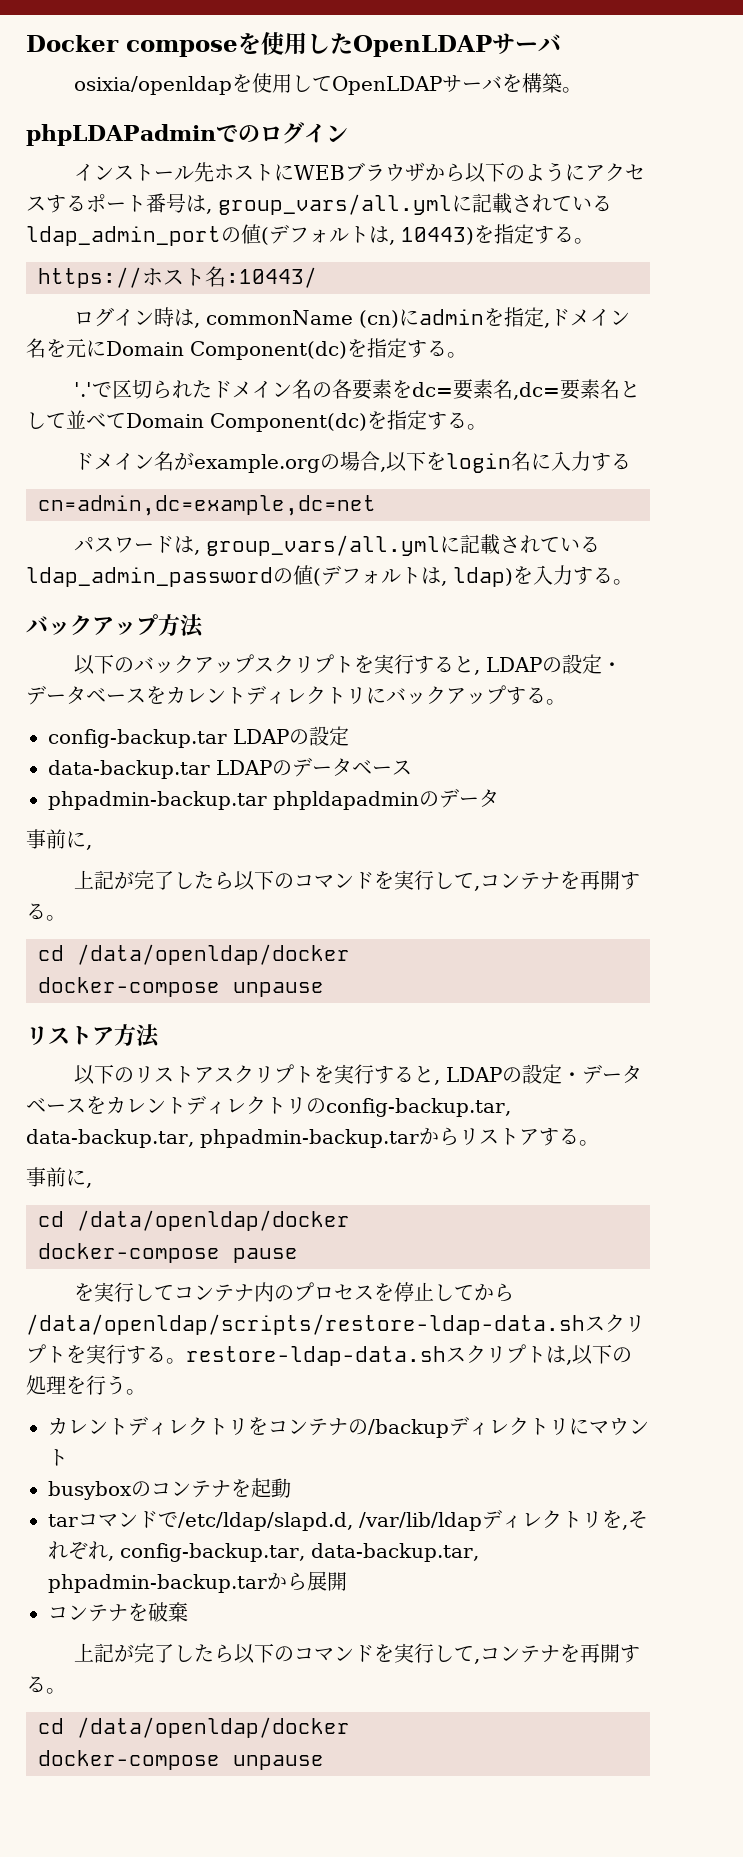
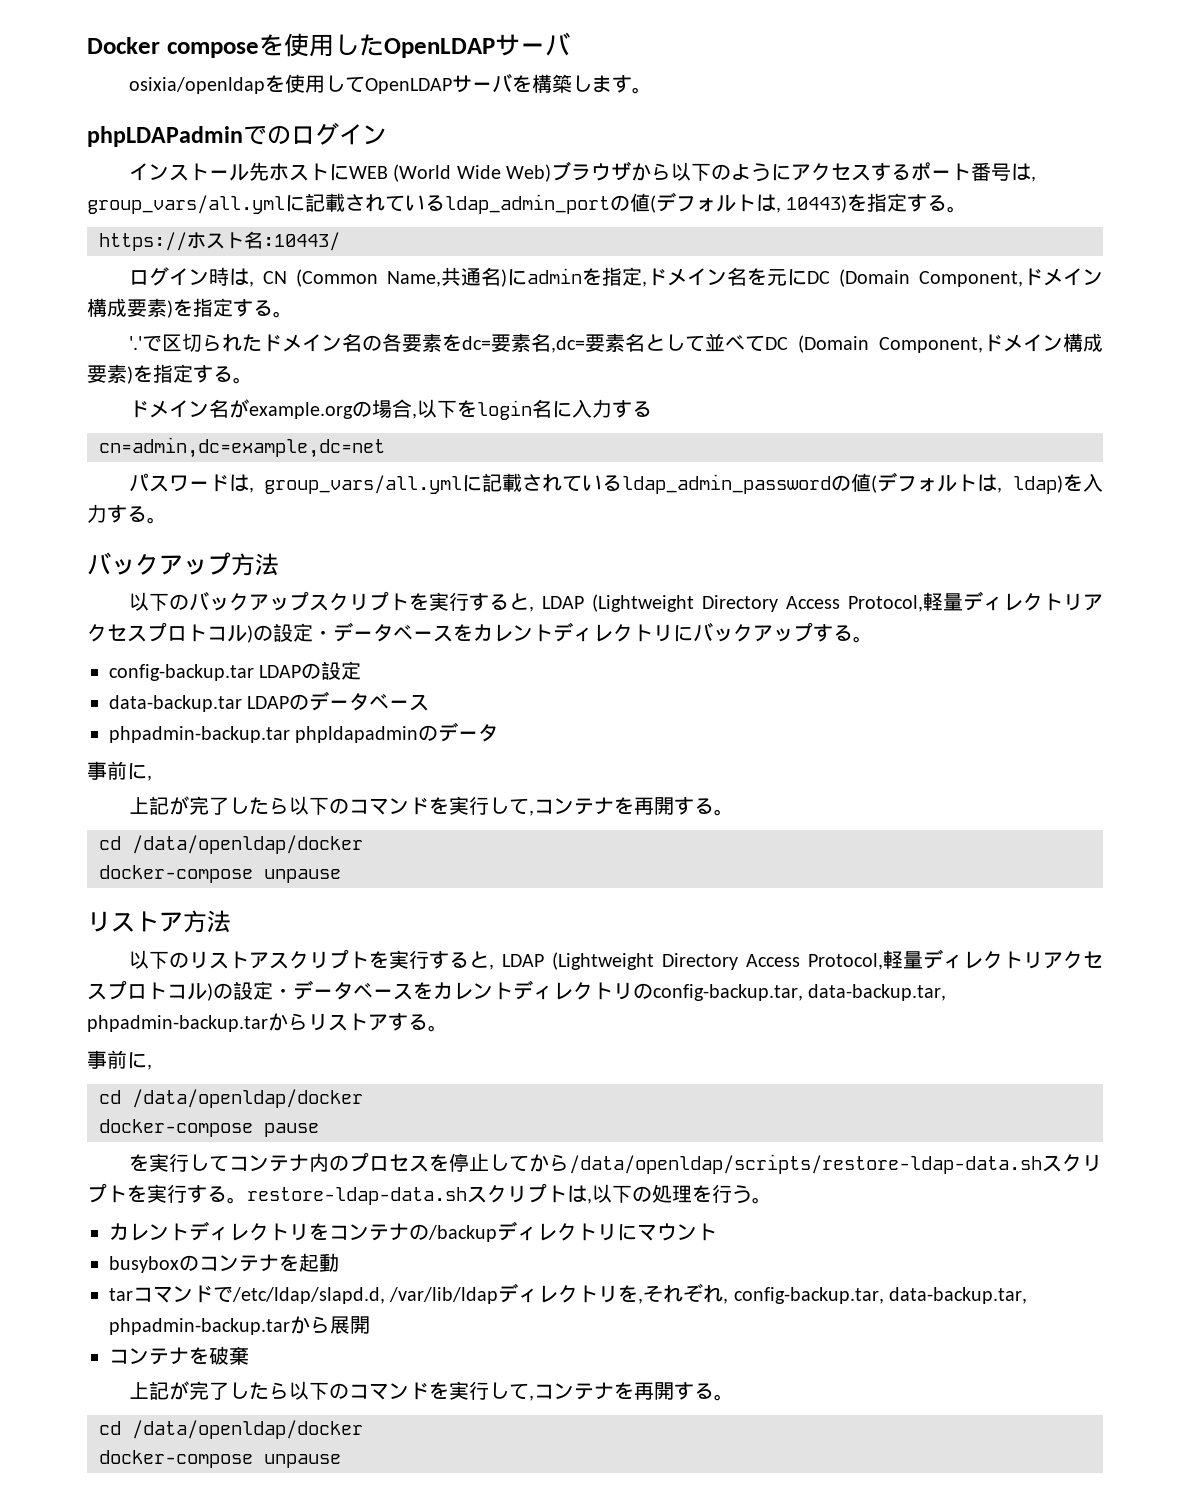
- osixia/openldapを使用してOpenLDAPサーバを構築。
+ osixia/openldapを使用してOpenLDAPサーバを構築します。
- インストール先ホストにWEBブラウザから以下のようにアクセスするポート番号は, group_vars/all.ymlに記載されているldap_admin_portの値(デフォルトは, 10443)を指定する。
+ インストール先ホストにWEB (World Wide Web)ブラウザから以下のようにアクセスするポート番号は, group_vars/all.ymlに記載されているldap_admin_portの値(デフォルトは, 10443)を指定する。
- ログイン時は, commonName (cn)にadminを指定,ドメイン名を元にDomain Component(dc)を指定する。
+ ログイン時は, CN (Common Name,共通名)にadminを指定,ドメイン名を元にDC (Domain Component,ドメイン構成要素)を指定する。
- で区切られたドメイン名の各要素をdc=要素名,dc=要素名として並べてDomain Component(dc)を指定する。
+ で区切られたドメイン名の各要素をdc=要素名,dc=要素名として並べてDC (Domain Component,ドメイン構成要素)を指定する。
- 以下のバックアップスクリプトを実行すると, LDAPの設定・データベースをカレントディレクトリにバックアップする。
+ 以下のバックアップスクリプトを実行すると, LDAP (Lightweight Directory Access Protocol,軽量ディレクトリアクセスプロトコル)の設定・データベースをカレントディレクトリにバックアップする。
- 以下のリストアスクリプトを実行すると, LDAPの設定・データベースをカレントディレクトリのconfig-backup.tar, data-backup.tar, phpadmin-backup.tarからリストアする。
+ 以下のリストアスクリプトを実行すると, LDAP (Lightweight Directory Access Protocol,軽量ディレクトリアクセスプロトコル)の設定・データベースをカレントディレクトリのconfig-backup.tar, data-backup.tar, phpadmin-backup.tarからリストアする。

